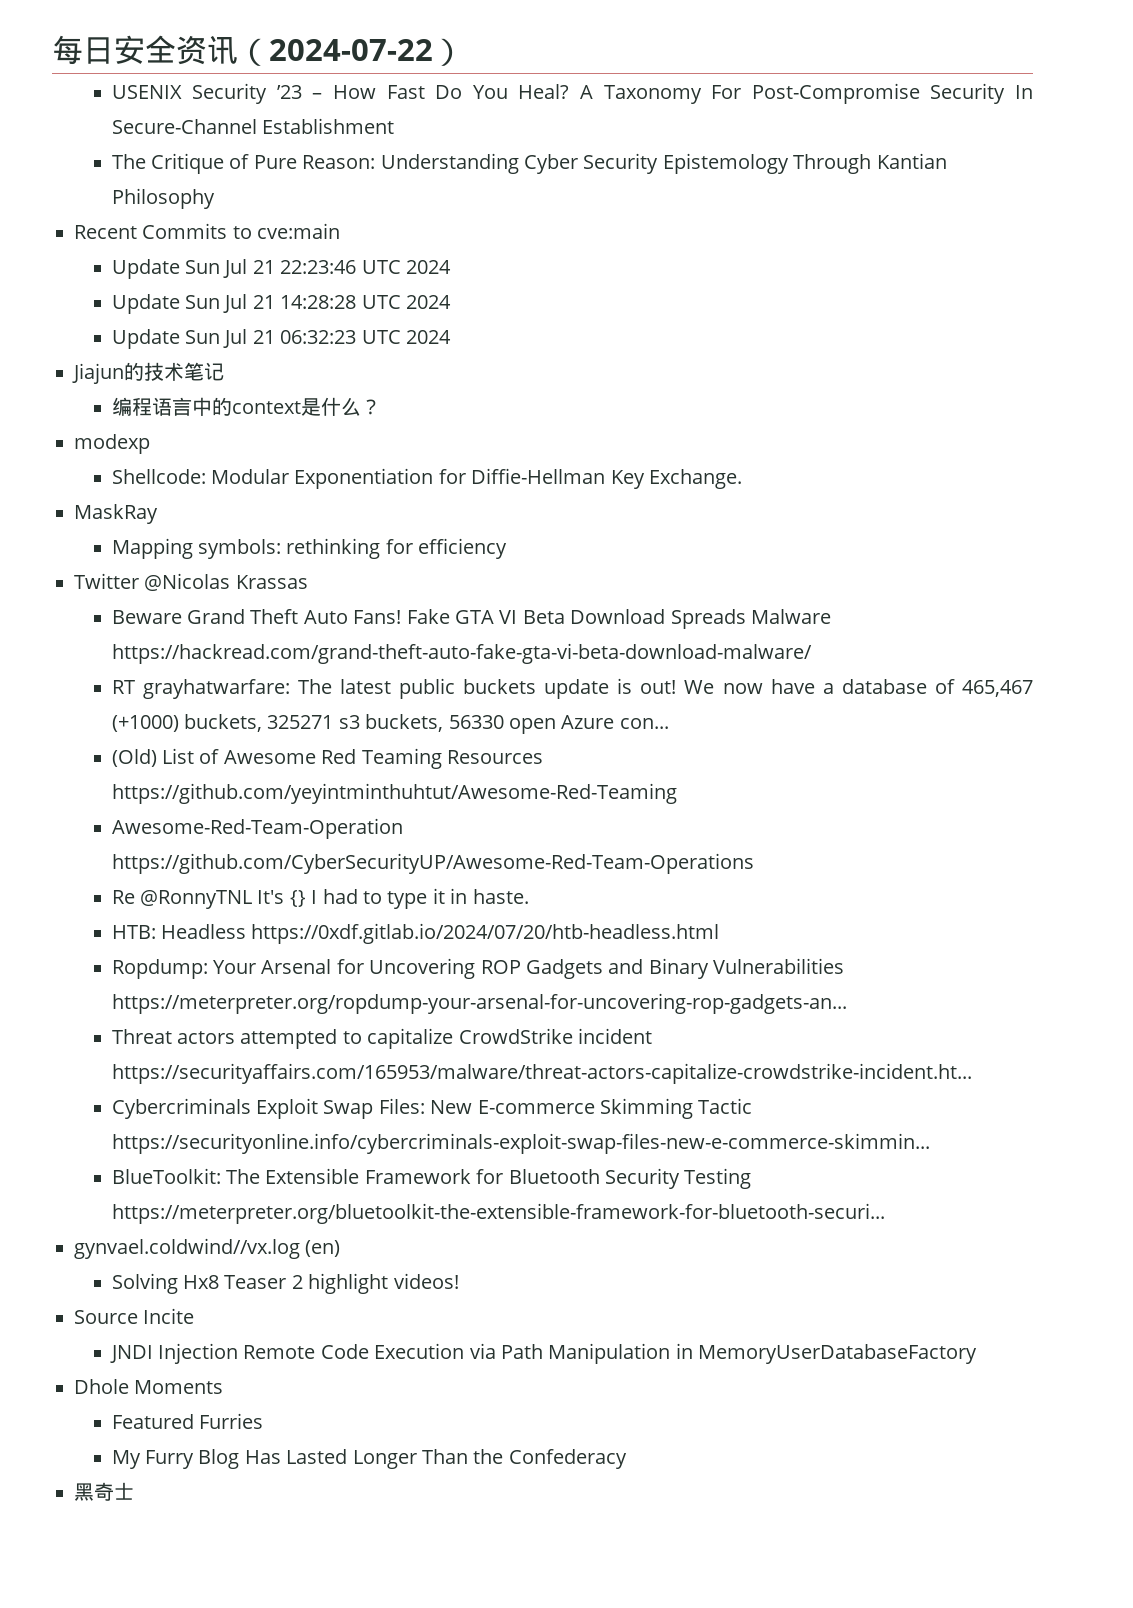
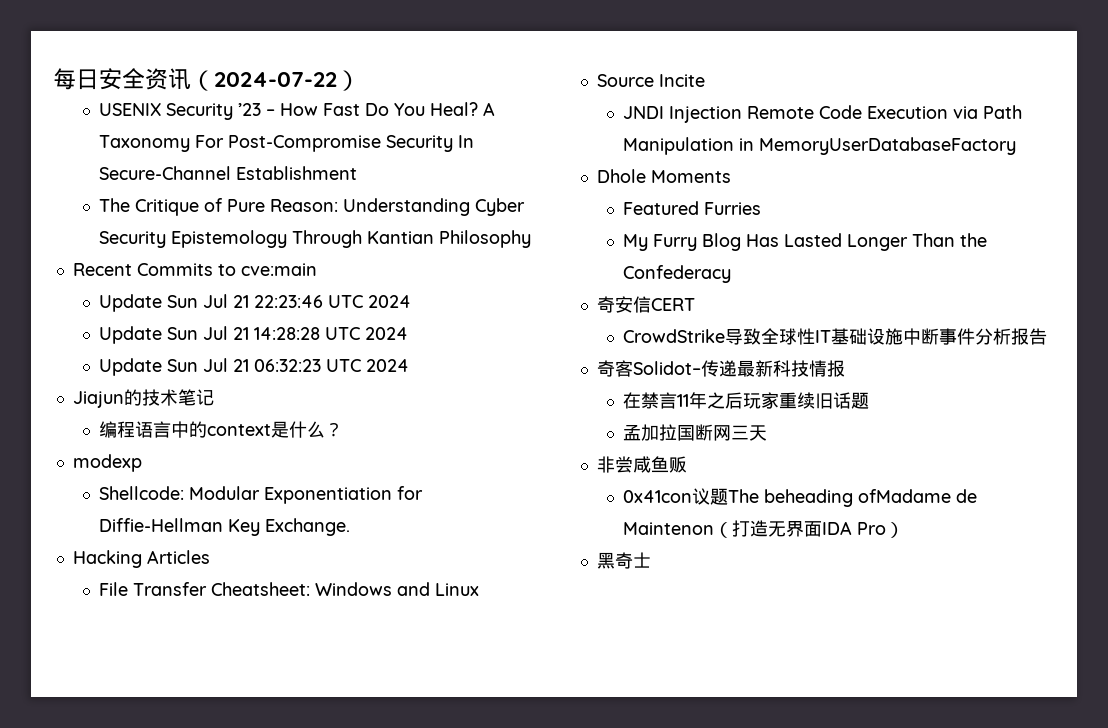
- MaskRay
- Mapping symbols: rethinking for efficiency
- Twitter @Nicolas Krassas
- Beware Grand Theft Auto Fans! Fake GTA VI Beta Download Spreads Malware https://hackread.com/grand-theft-auto-fake-gta-vi-beta-download-malware/
- RT grayhatwarfare: The latest public buckets update is out! We now have a database of 465,467 (+1000) buckets, 325271 s3 buckets, 56330 open Azure con...
- (Old) List of Awesome Red Teaming Resources https://github.com/yeyintminthuhtut/Awesome-Red-Teaming
- Awesome-Red-Team-Operation https://github.com/CyberSecurityUP/Awesome-Red-Team-Operations
- Re @RonnyTNL It's {} I had to type it in haste.
- HTB: Headless https://0xdf.gitlab.io/2024/07/20/htb-headless.html
- Ropdump: Your Arsenal for Uncovering ROP Gadgets and Binary Vulnerabilities https://meterpreter.org/ropdump-your-arsenal-for-uncovering-rop-gadgets-an...
- Threat actors attempted to capitalize CrowdStrike incident https://securityaffairs.com/165953/malware/threat-actors-capitalize-crowdstrike-incident.ht...
- Cybercriminals Exploit Swap Files: New E-commerce Skimming Tactic https://securityonline.info/cybercriminals-exploit-swap-files-new-e-commerce-skimmin...
- BlueToolkit: The Extensible Framework for Bluetooth Security Testing https://meterpreter.org/bluetoolkit-the-extensible-framework-for-bluetooth-securi...
- gynvael.coldwind//vx.log (en)
- Solving Hx8 Teaser 2 highlight videos!
+ Hacking Articles
+ File Transfer Cheatsheet: Windows and Linux
+ 奇安信CERT
+ CrowdStrike导致全球性IT基础设施中断事件分析报告
+ 奇客Solidot–传递最新科技情报
+ 在禁言11年之后玩家重续旧话题
+ 孟加拉国断网三天
+ 非尝咸鱼贩
+ 0x41con议题The beheading ofMadame de Maintenon（打造无界面IDA Pro）

